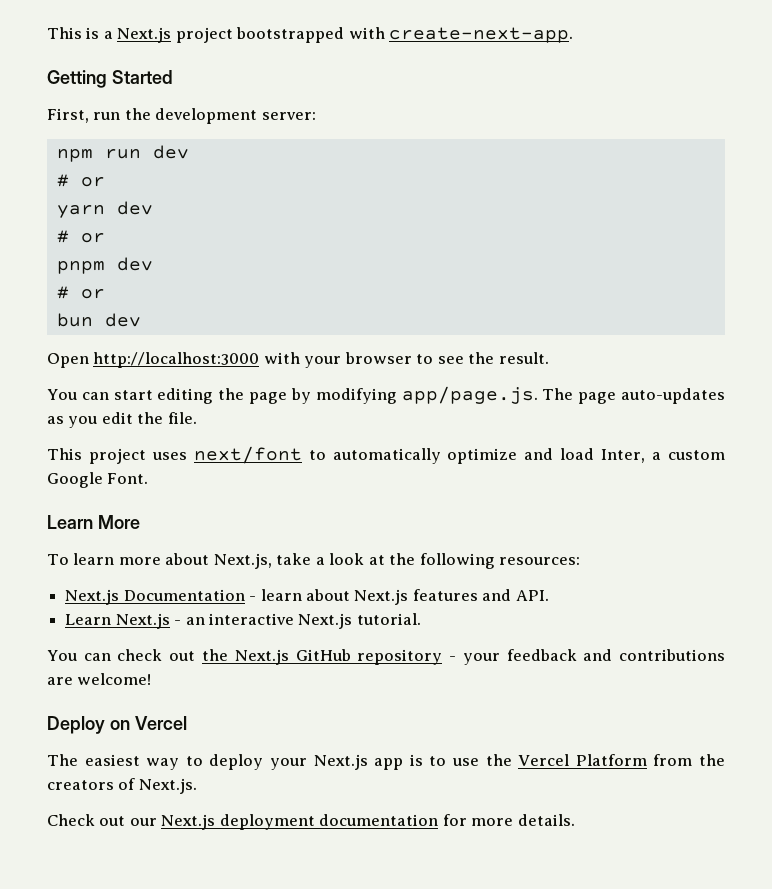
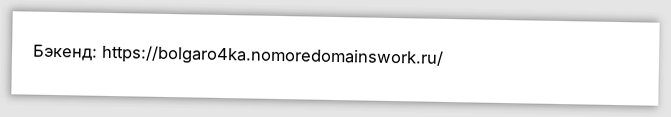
- This is a Next.js project bootstrapped with create-next-app.
- Getting Started
- First, run the development server:
- npm run dev
- # or
- yarn dev
- # or
- pnpm dev
- # or
- bun dev
- Open http://localhost:3000 with your browser to see the result.
- You can start editing the page by modifying app/page.js. The page auto-updates as you edit the file.
- This project uses next/font to automatically optimize and load Inter, a custom Google Font.
- Learn More
- To learn more about Next.js, take a look at the following resources:
- Next.js Documentation - learn about Next.js features and API.
- Learn Next.js - an interactive Next.js tutorial.
- You can check out the Next.js GitHub repository - your feedback and contributions are welcome!
- Deploy on Vercel
- The easiest way to deploy your Next.js app is to use the Vercel Platform from the creators of Next.js.
- Check out our Next.js deployment documentation for more details.
+ Бэкенд: https://bolgaro4ka.nomoredomainswork.ru/

